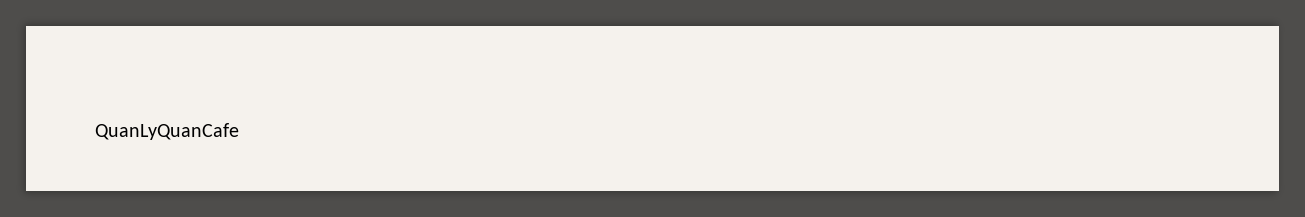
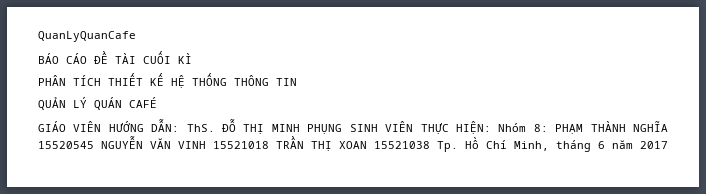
+ BÁO CÁO ĐỀ TÀI CUỐI KÌ
+ PHÂN TÍCH THIẾT KẾ HỆ THỐNG THÔNG TIN
+ QUẢN LÝ QUÁN CAFÉ
+ GIÁO VIÊN HƯỚNG DẪN: ThS. ĐỖ THỊ MINH PHỤNG SINH VIÊN THỰC HIỆN: Nhóm 8: PHẠM THÀNH NGHĨA 15520545 NGUYỄN VĂN VINH 15521018 TRẦN THỊ XOAN 15521038 Tp. Hồ Chí Minh, tháng 6 năm 2017

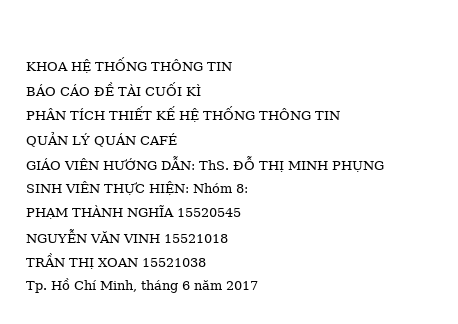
- QuanLyQuanCafe
+ KHOA HỆ THỐNG THÔNG TIN
- GIÁO VIÊN HƯỚNG DẪN: ThS. ĐỖ THỊ MINH PHỤNG SINH VIÊN THỰC HIỆN: Nhóm 8: PHẠM THÀNH NGHĨA 15520545 NGUYỄN VĂN VINH 15521018 TRẦN THỊ XOAN 15521038 Tp. Hồ Chí Minh, tháng 6 năm 2017
+ GIÁO VIÊN HƯỚNG DẪN: ThS. ĐỖ THỊ MINH PHỤNG
+ SINH VIÊN THỰC HIỆN: Nhóm 8:
+ PHẠM THÀNH NGHĨA 15520545
+ NGUYỄN VĂN VINH 15521018
+ TRẦN THỊ XOAN 15521038
+ Tp. Hồ Chí Minh, tháng 6 năm 2017

